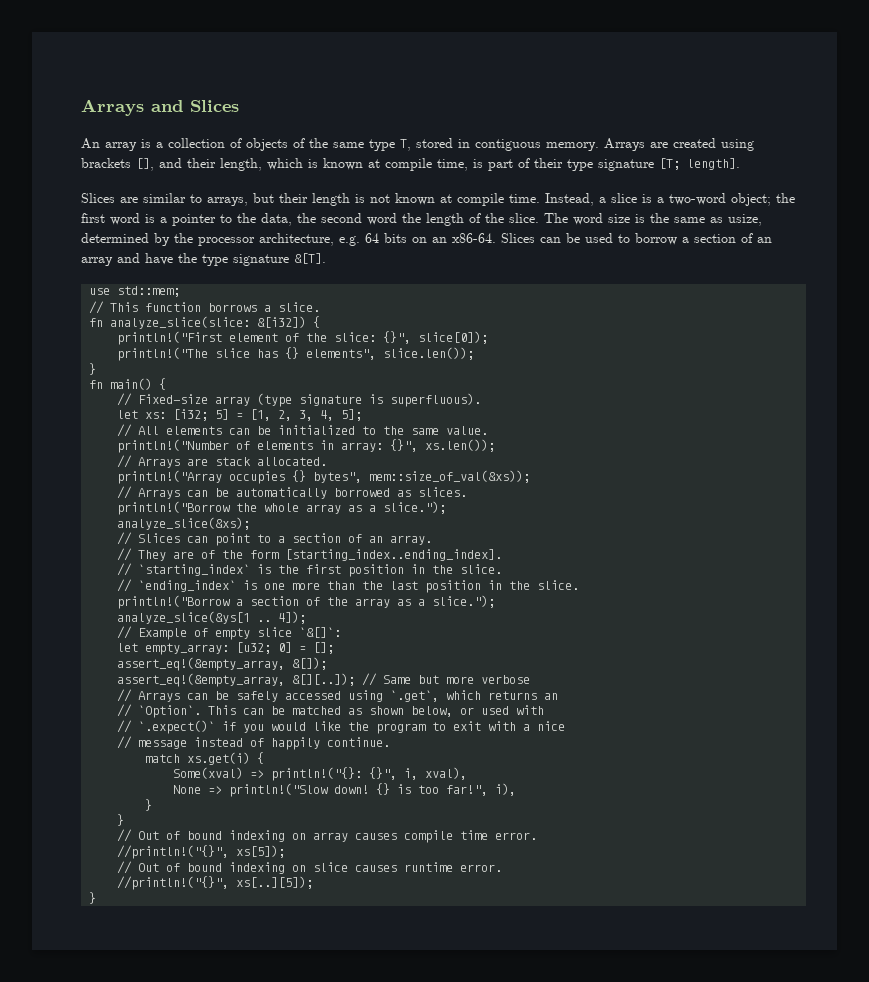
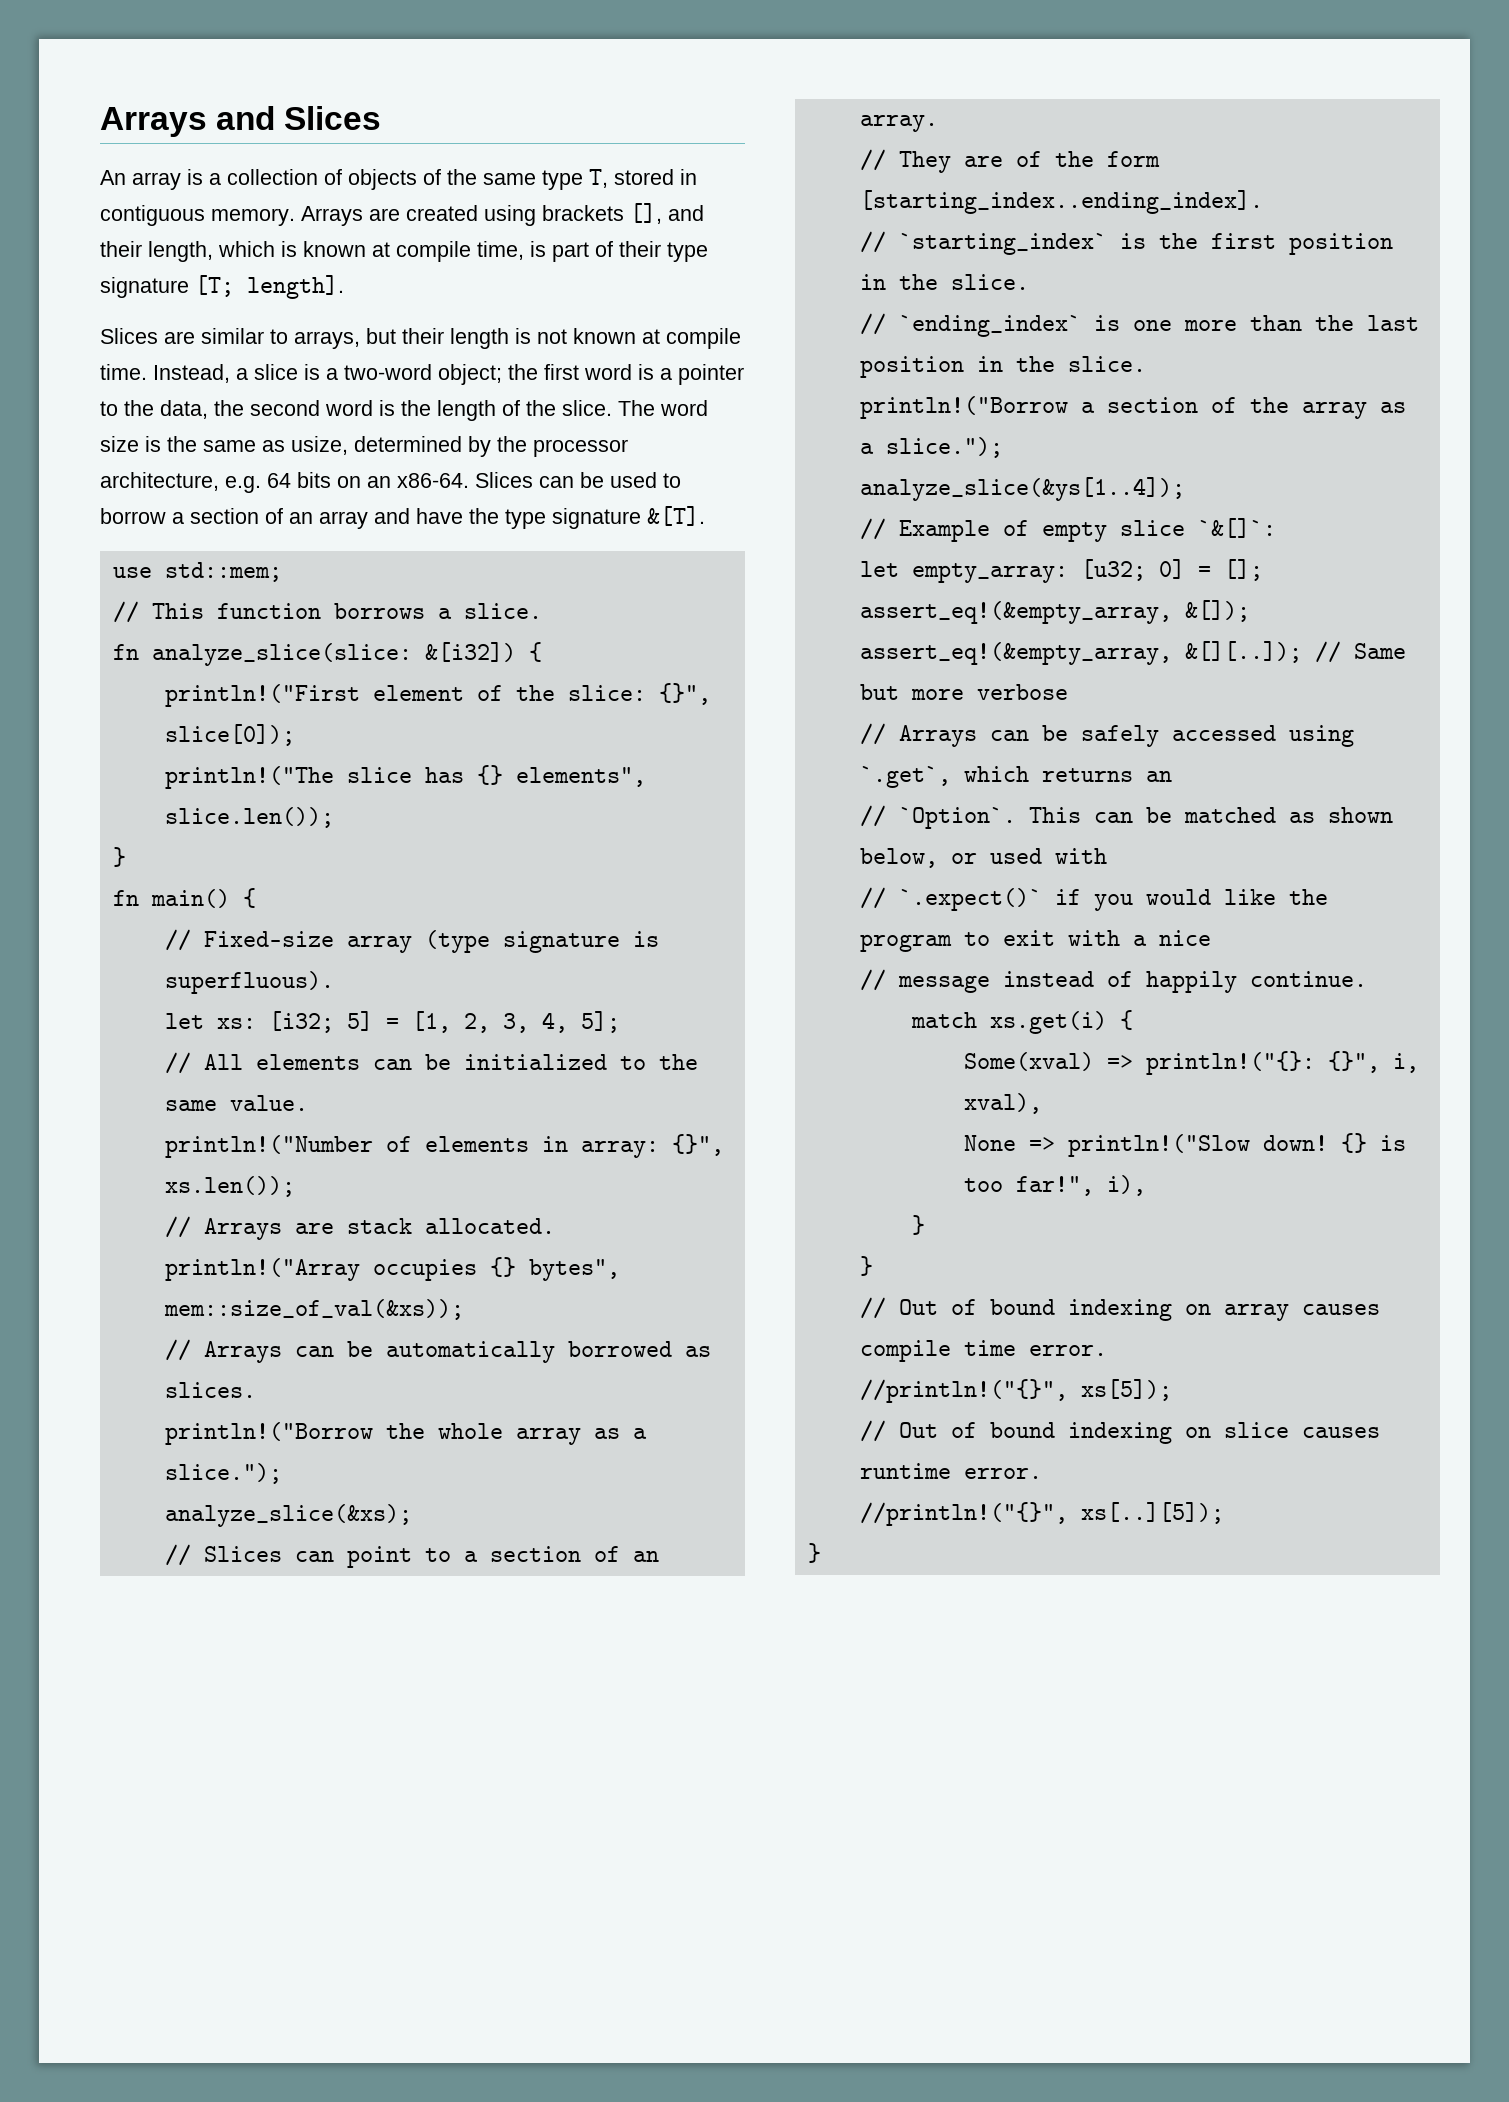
- Instead, a slice is a two-word object; the first word is a pointer to the data, the second word the length of the slice.
+ Instead, a slice is a two-word object; the first word is a pointer to the data, the second word is the length of the slice.
- analyze_slice(&ys[1 .. 4]);
+ analyze_slice(&ys[1..4]);

